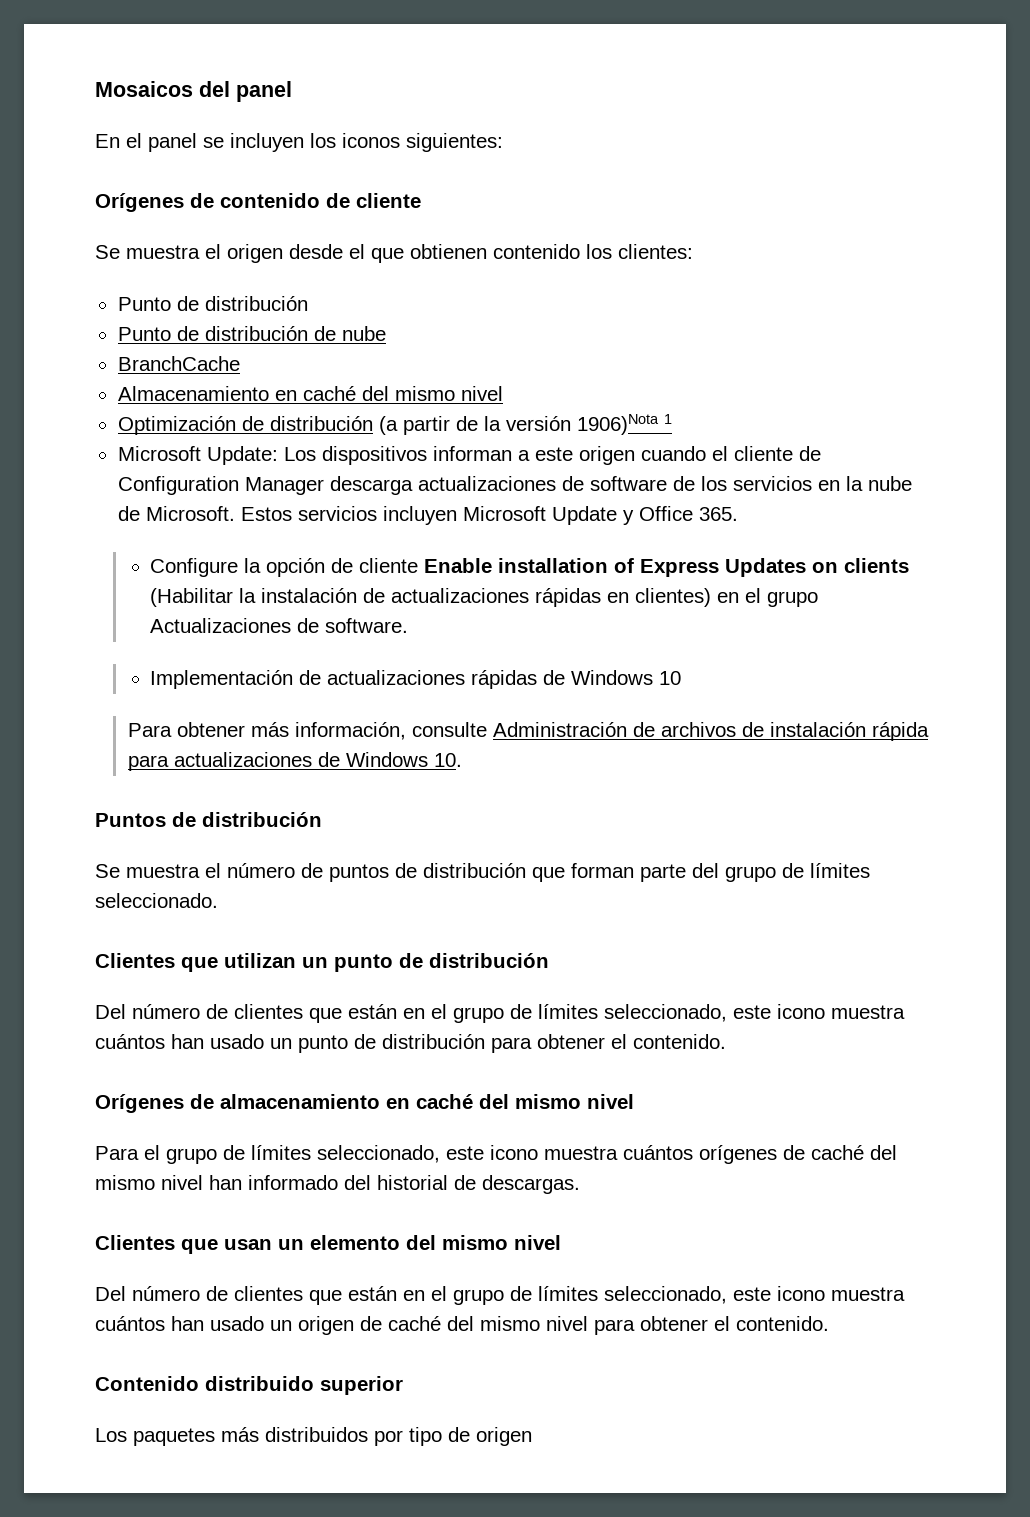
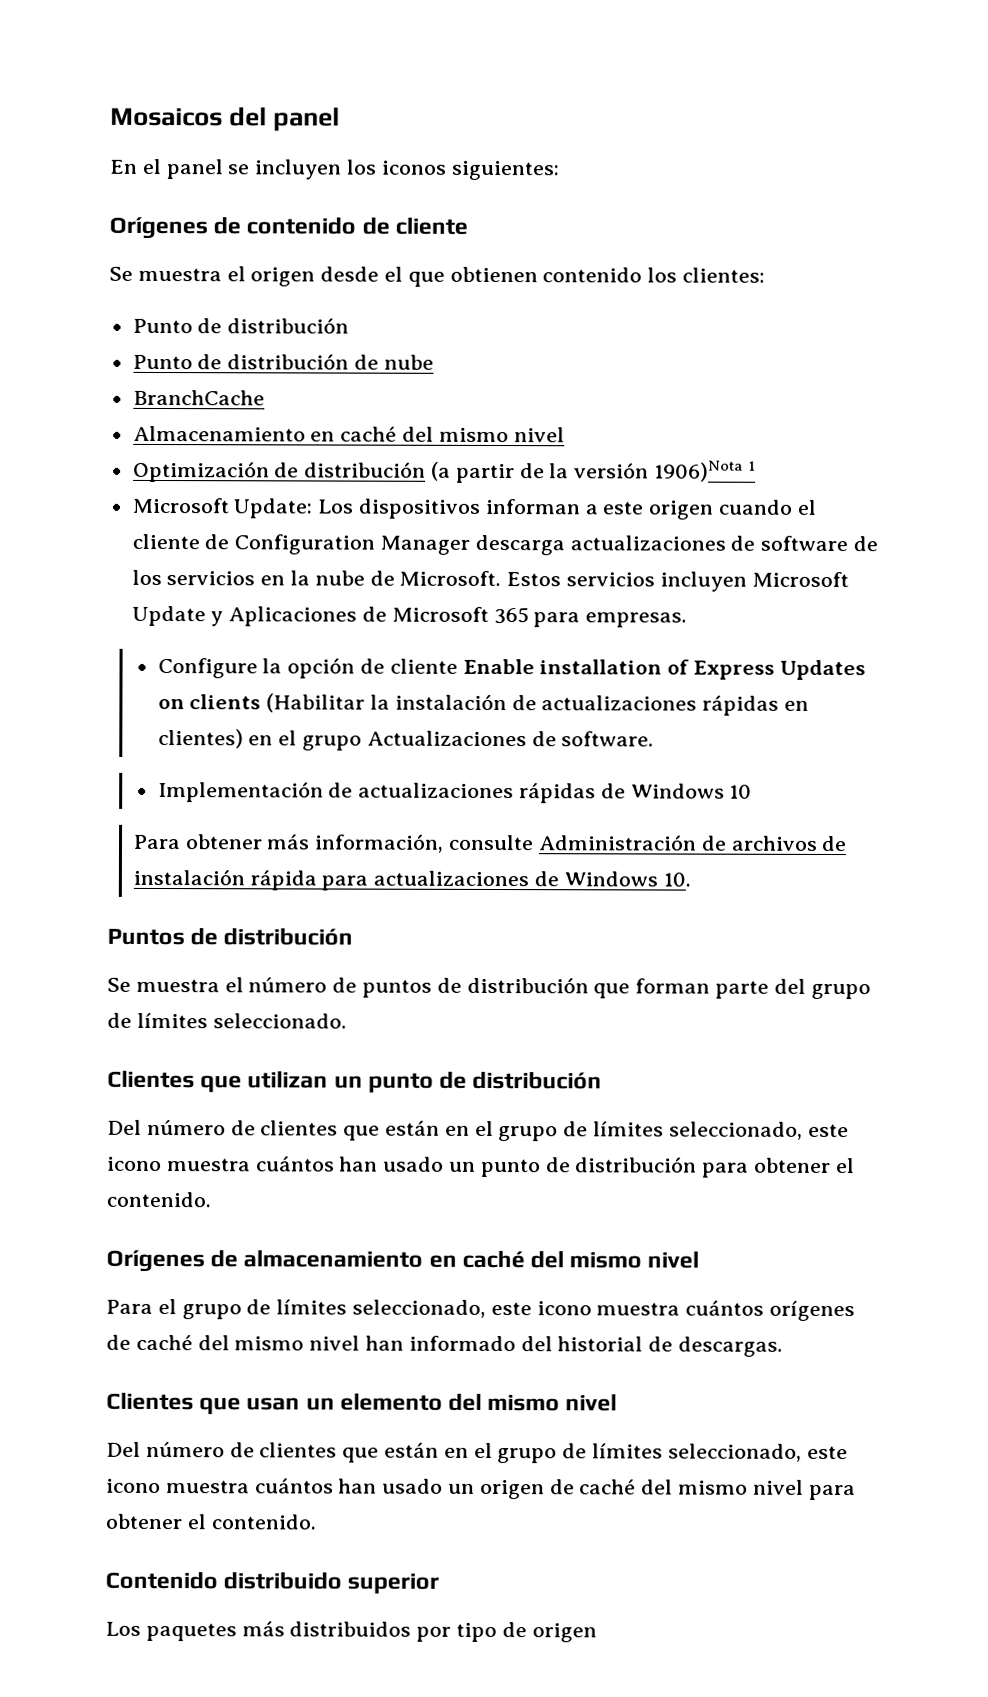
- Estos servicios incluyen Microsoft Update y Office 365.
+ Estos servicios incluyen Microsoft Update y Aplicaciones de Microsoft 365 para empresas.

